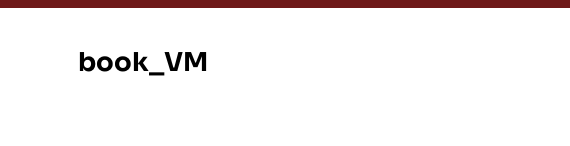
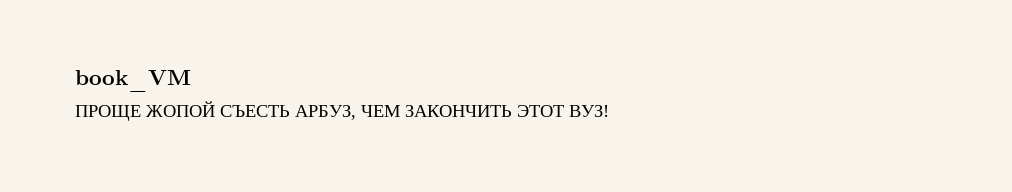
+ ПРОЩЕ ЖОПОЙ СЪЕСТЬ АРБУЗ, ЧЕМ ЗАКОНЧИТЬ ЭТОТ ВУЗ!

